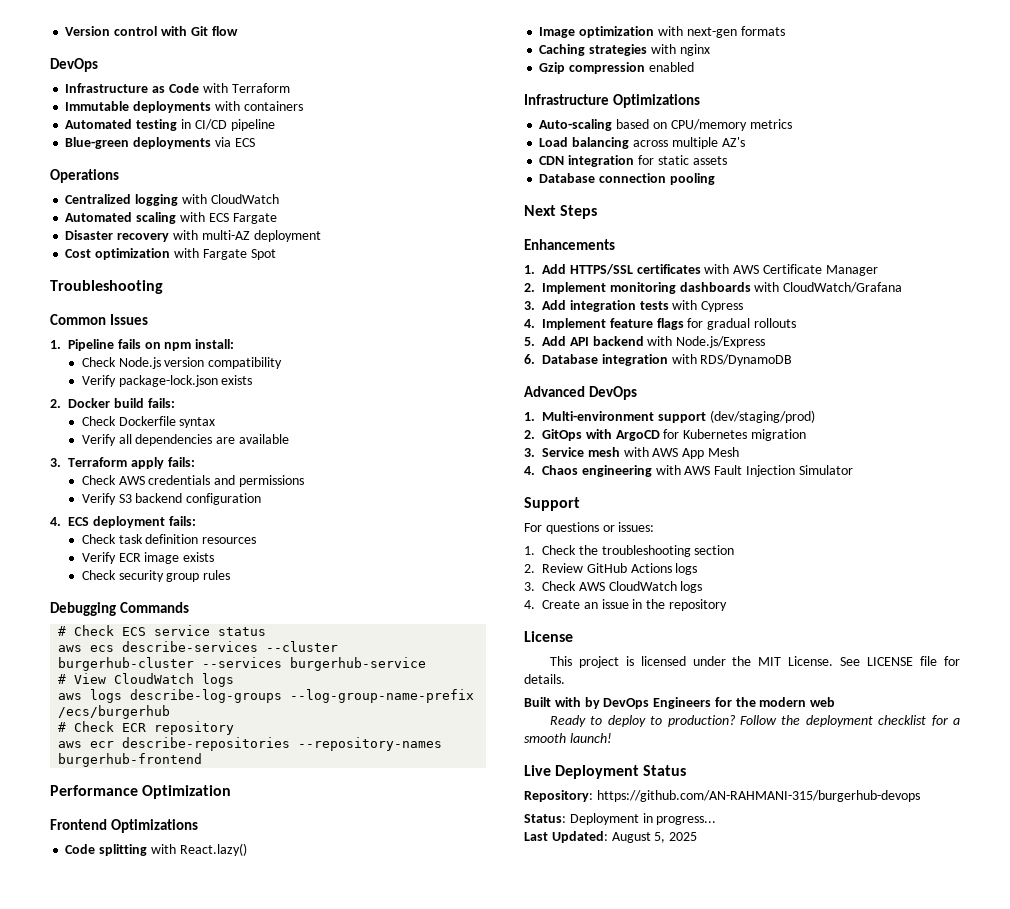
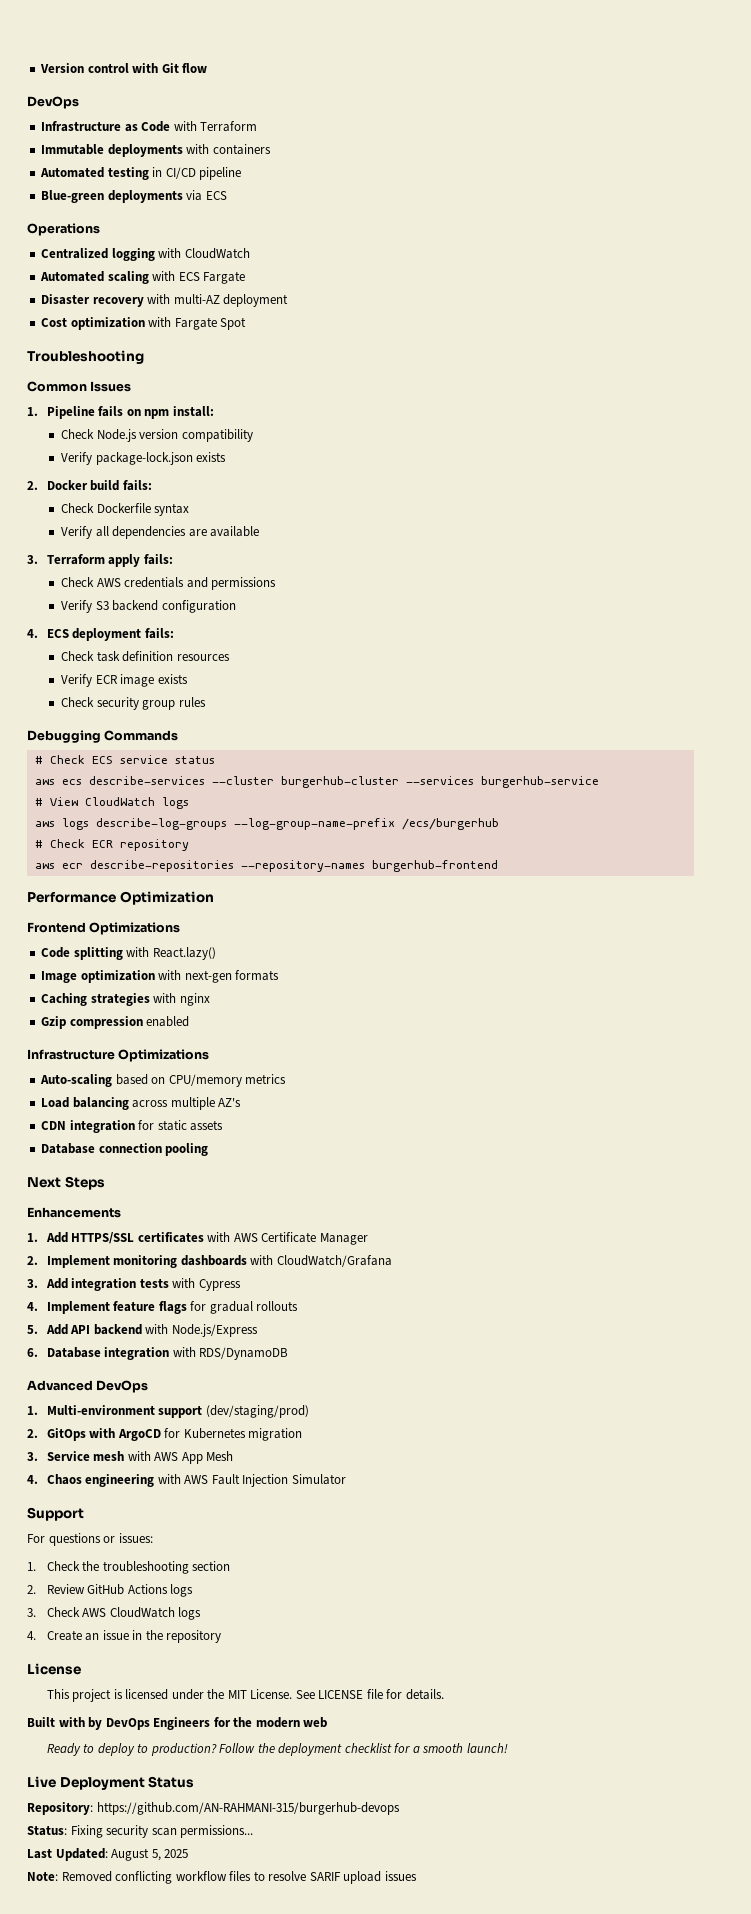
- Status: Deployment in progress...
+ Status: Fixing security scan permissions...
+ Note: Removed conflicting workflow files to resolve SARIF upload issues

